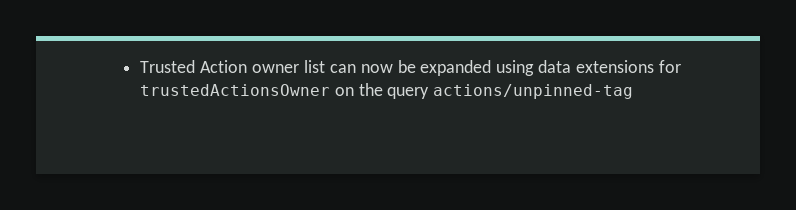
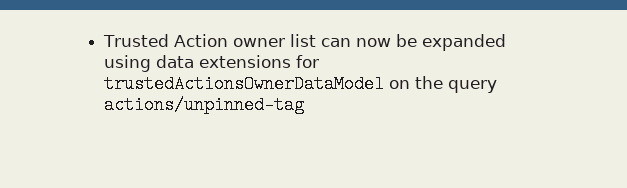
- Trusted Action owner list can now be expanded using data extensions for trustedActionsOwner on the query actions/unpinned-tag
+ Trusted Action owner list can now be expanded using data extensions for trustedActionsOwnerDataModel on the query actions/unpinned-tag

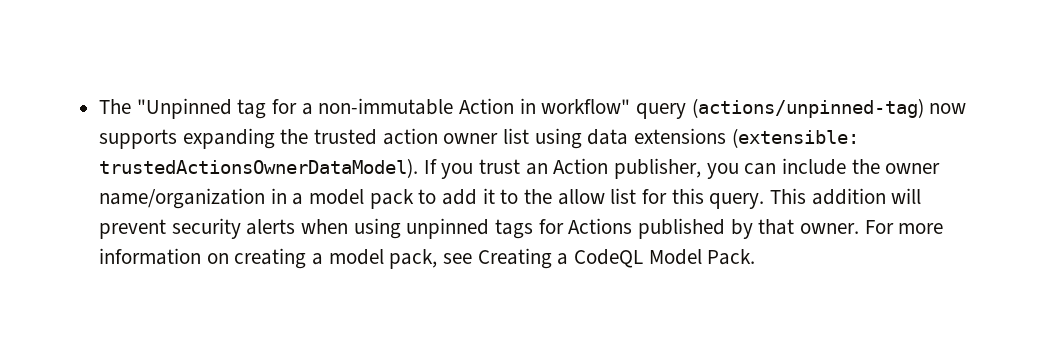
- Trusted Action owner list can now be expanded using data extensions for trustedActionsOwnerDataModel on the query actions/unpinned-tag
+ The "Unpinned tag for a non-immutable Action in workflow" query (actions/unpinned-tag) now supports expanding the trusted action owner list using data extensions (extensible: trustedActionsOwnerDataModel). If you trust an Action publisher, you can include the owner name/organization in a model pack to add it to the allow list for this query. This addition will prevent security alerts when using unpinned tags for Actions published by that owner. For more information on creating a model pack, see Creating a CodeQL Model Pack.

